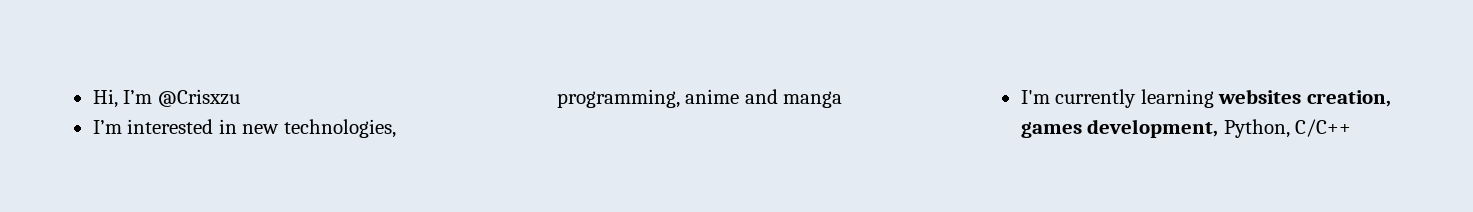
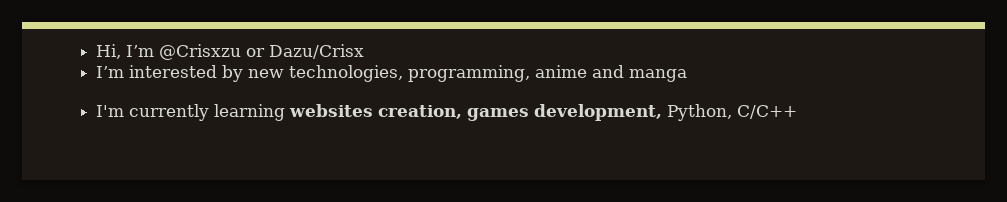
- Hi, I’m @Crisxzu
+ Hi, I’m @Crisxzu or Dazu/Crisx
- I’m interested in new technologies, programming, anime and manga
+ I’m interested by new technologies, programming, anime and manga

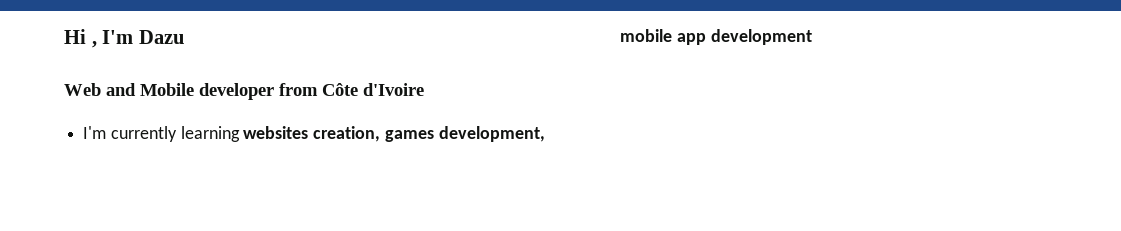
- Hi, I’m @Crisxzu or Dazu/Crisx
- I’m interested by new technologies, programming, anime and manga
+ Hi , I'm Dazu
+ Web and Mobile developer from Côte d'Ivoire
- I'm currently learning websites creation, games development, Python, C/C++
+ I'm currently learning websites creation, games development, mobile app development

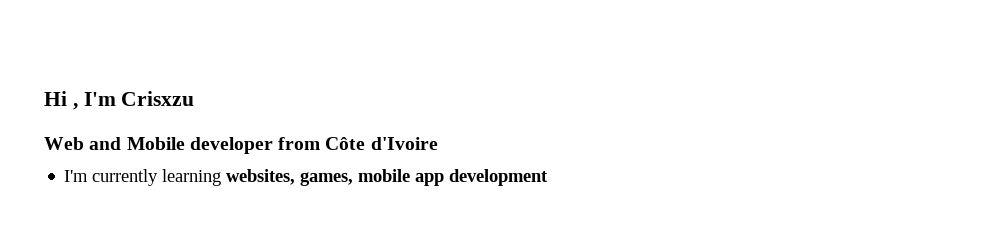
- Hi , I'm Dazu
+ Hi , I'm Crisxzu
- I'm currently learning websites creation, games development, mobile app development
+ I'm currently learning websites, games, mobile app development

